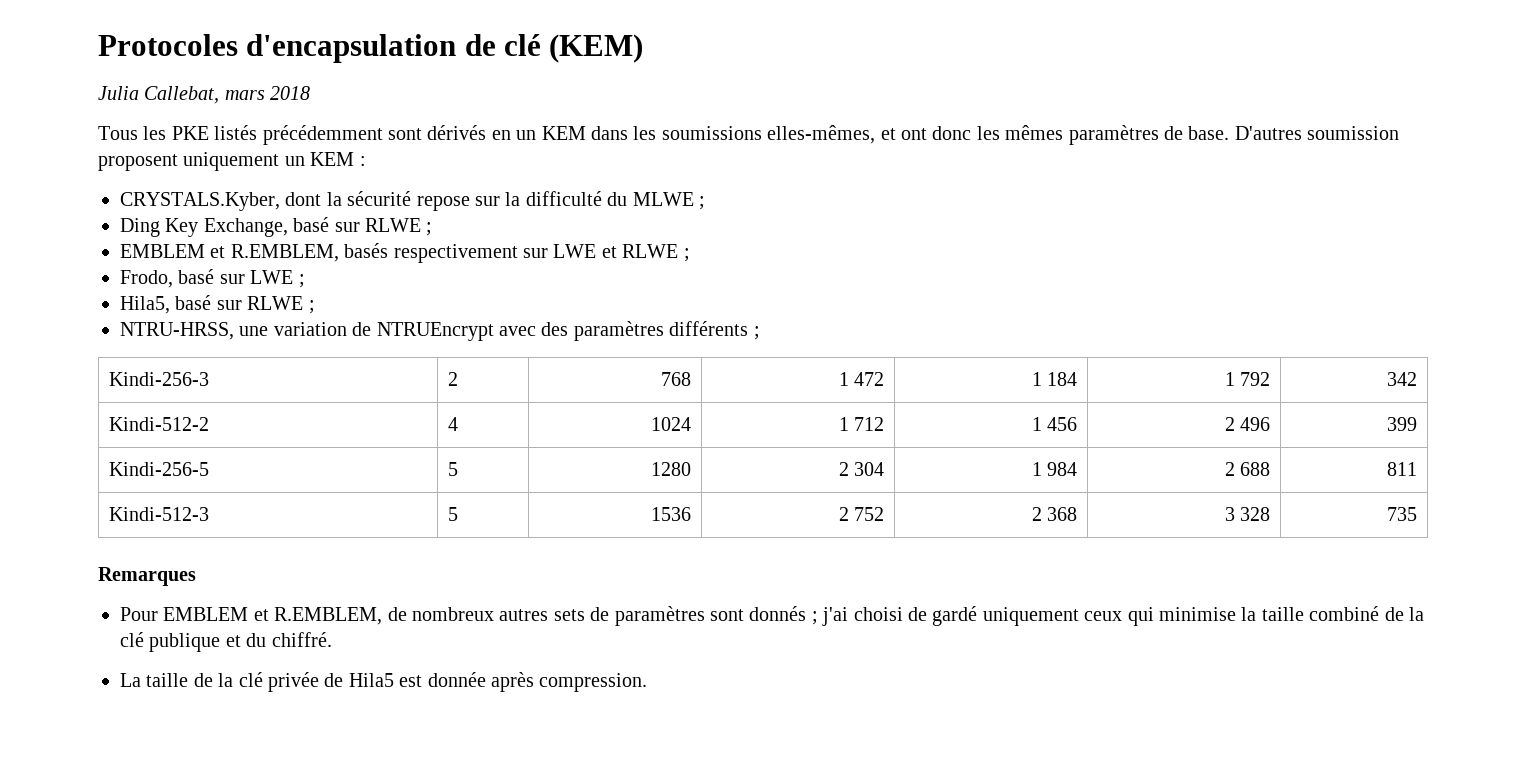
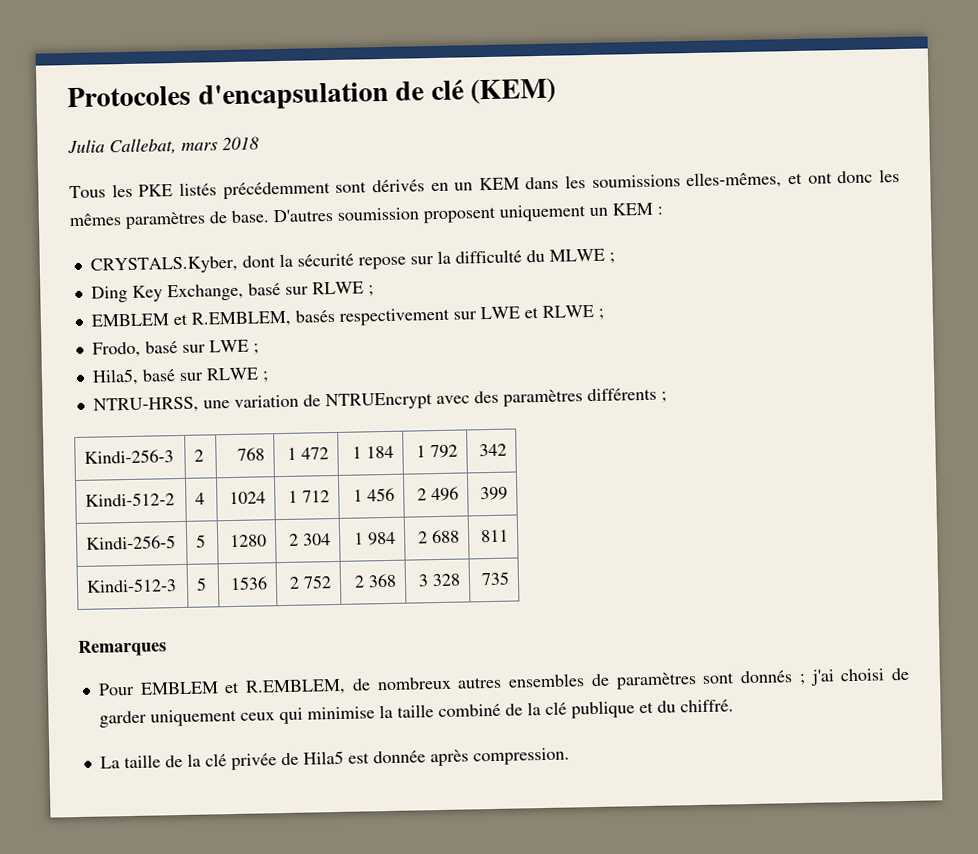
- Pour EMBLEM et R.EMBLEM, de nombreux autres sets de paramètres sont donnés ; j'ai choisi de gardé uniquement ceux qui minimise la taille combiné de la clé publique et du chiffré.
+ Pour EMBLEM et R.EMBLEM, de nombreux autres ensembles de paramètres sont donnés ; j'ai choisi de garder uniquement ceux qui minimise la taille combiné de la clé publique et du chiffré.

